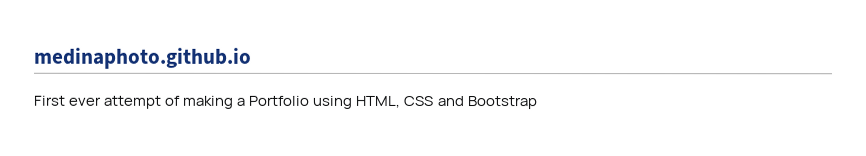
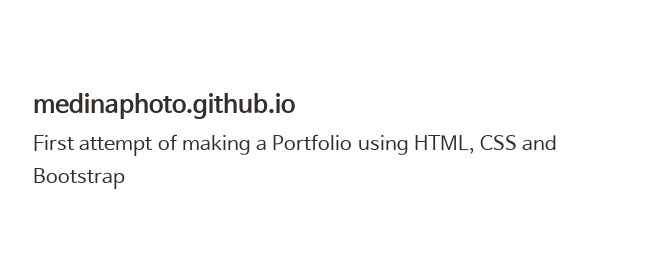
- First ever attempt of making a Portfolio using HTML, CSS and Bootstrap
+ First attempt of making a Portfolio using HTML, CSS and Bootstrap

